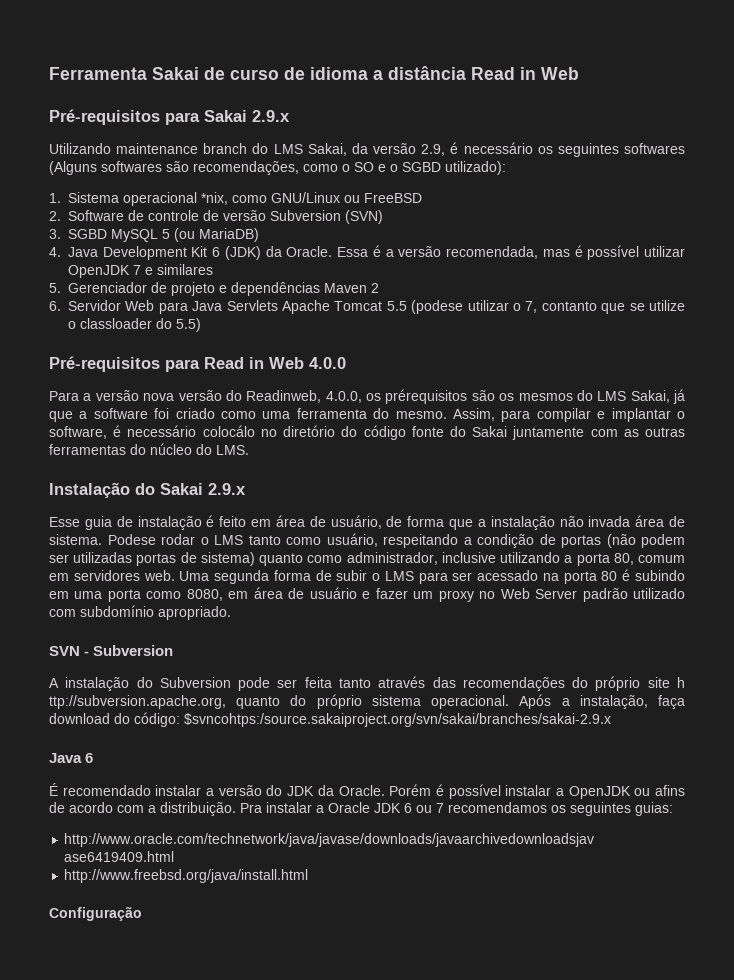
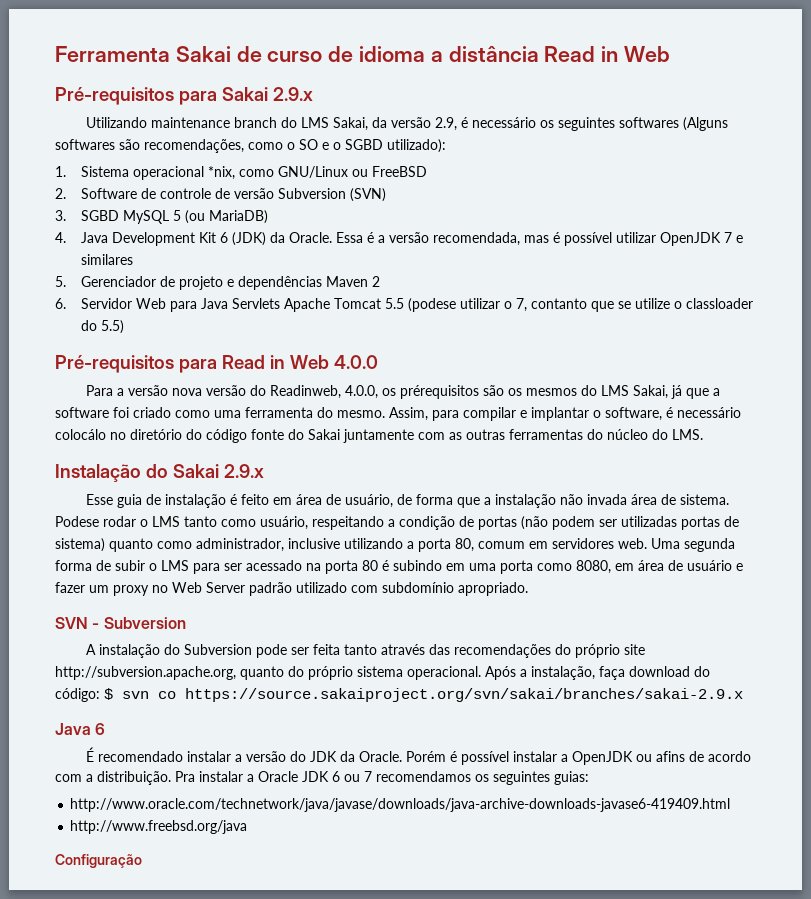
- A instalação do Subversion pode ser feita tanto através das recomendações do próprio site h ttp://subversion.apache.org, quanto do próprio sistema operacional.
+ A instalação do Subversion pode ser feita tanto através das recomendações do próprio site http://subversion.apache.org, quanto do próprio sistema operacional.
- Após a instalação, faça download do código: $svncohtps:/source.sakaiproject.org/svn/sakai/branches/sakai-2.9.x
+ Após a instalação, faça download do código: $ svn co https://source.sakaiproject.org/svn/sakai/branches/sakai-2.9.x
- http://www.oracle.com/technetwork/java/javase/downloads/javaarchivedownloadsjav ase6419409.html
- http://www.freebsd.org/java/install.html
+ http://www.oracle.com/technetwork/java/javase/downloads/java-archive-downloads-javase6-419409.html
+ http://www.freebsd.org/java

